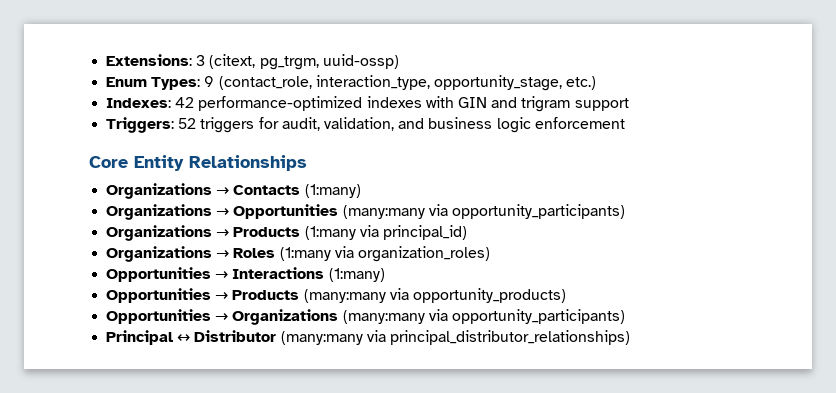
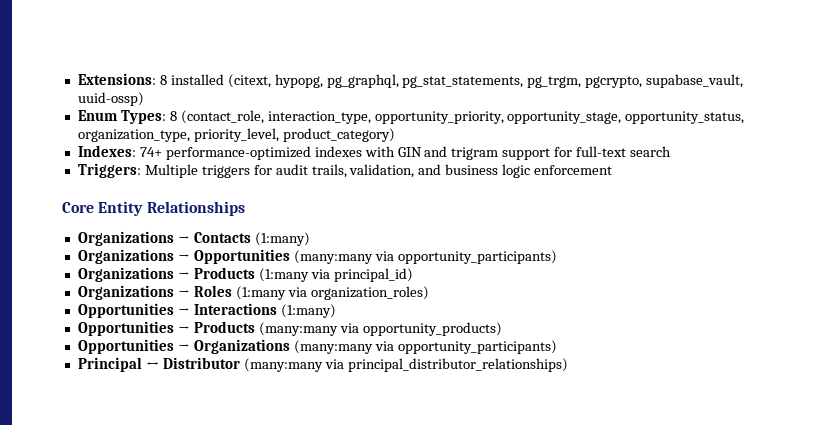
- Extensions: 3 (citext, pg_trgm, uuid-ossp)
+ Extensions: 8 installed (citext, hypopg, pg_graphql, pg_stat_statements, pg_trgm, pgcrypto, supabase_vault, uuid-ossp)
- Enum Types: 9 (contact_role, interaction_type, opportunity_stage, etc.)
+ Enum Types: 8 (contact_role, interaction_type, opportunity_priority, opportunity_stage, opportunity_status, organization_type, priority_level, product_category)
- Indexes: 42 performance-optimized indexes with GIN and trigram support
+ Indexes: 74+ performance-optimized indexes with GIN and trigram support for full-text search
- Triggers: 52 triggers for audit, validation, and business logic enforcement
+ Triggers: Multiple triggers for audit trails, validation, and business logic enforcement

